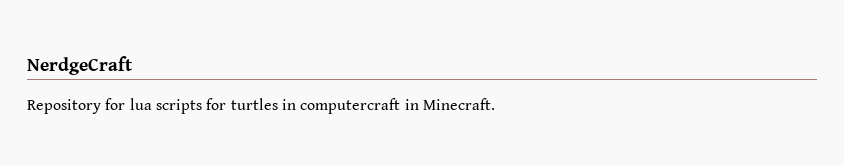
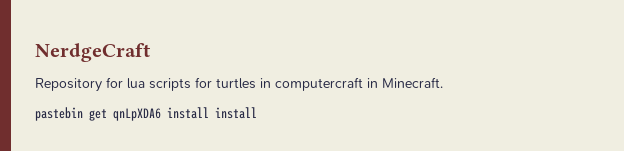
+ pastebin get qnLpXDA6 install install

